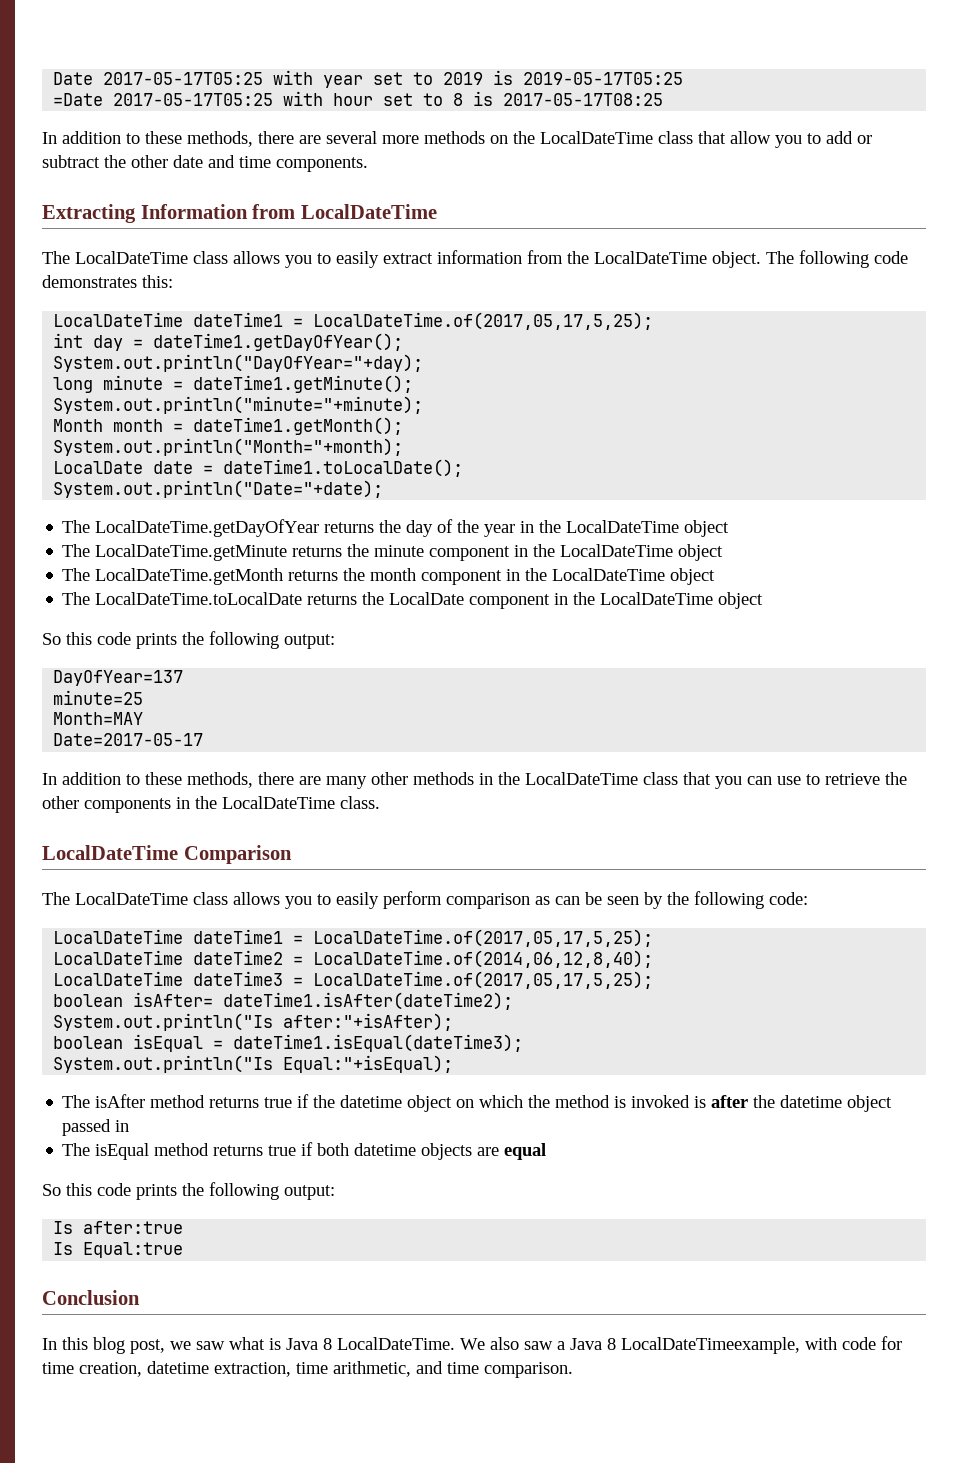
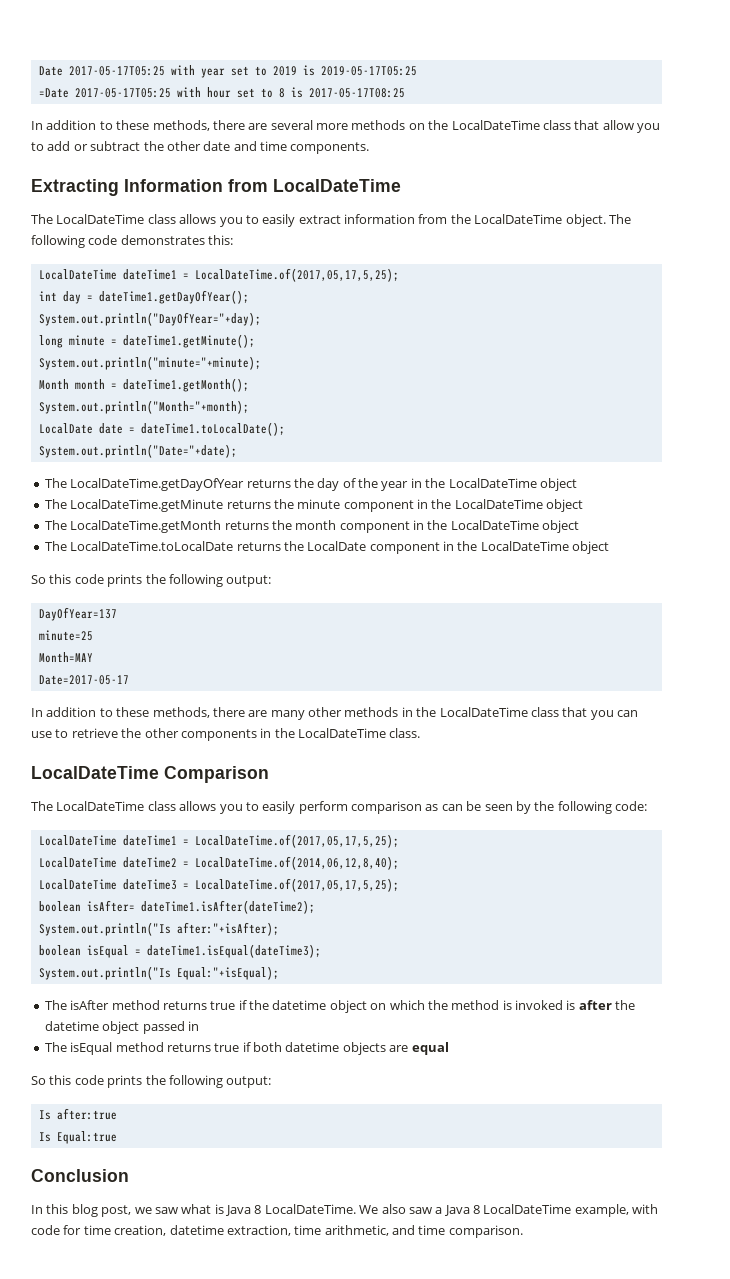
- We also saw a Java 8 LocalDateTimeexample, with code for time creation, datetime extraction, time arithmetic, and time comparison.
+ We also saw a Java 8 LocalDateTime example, with code for time creation, datetime extraction, time arithmetic, and time comparison.

